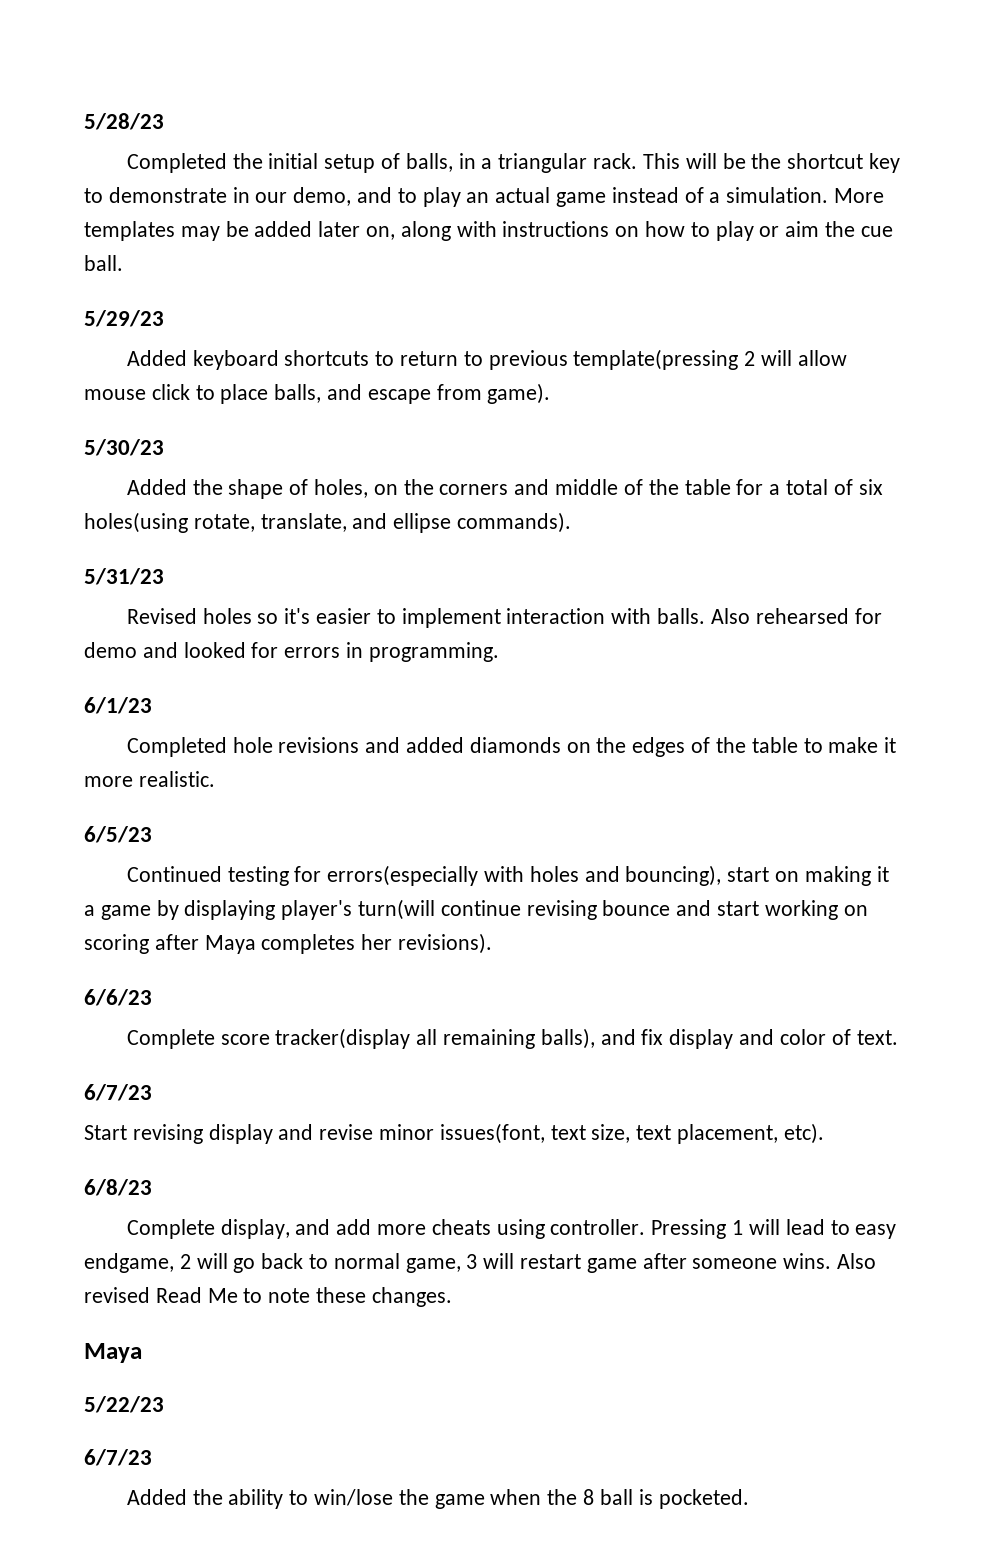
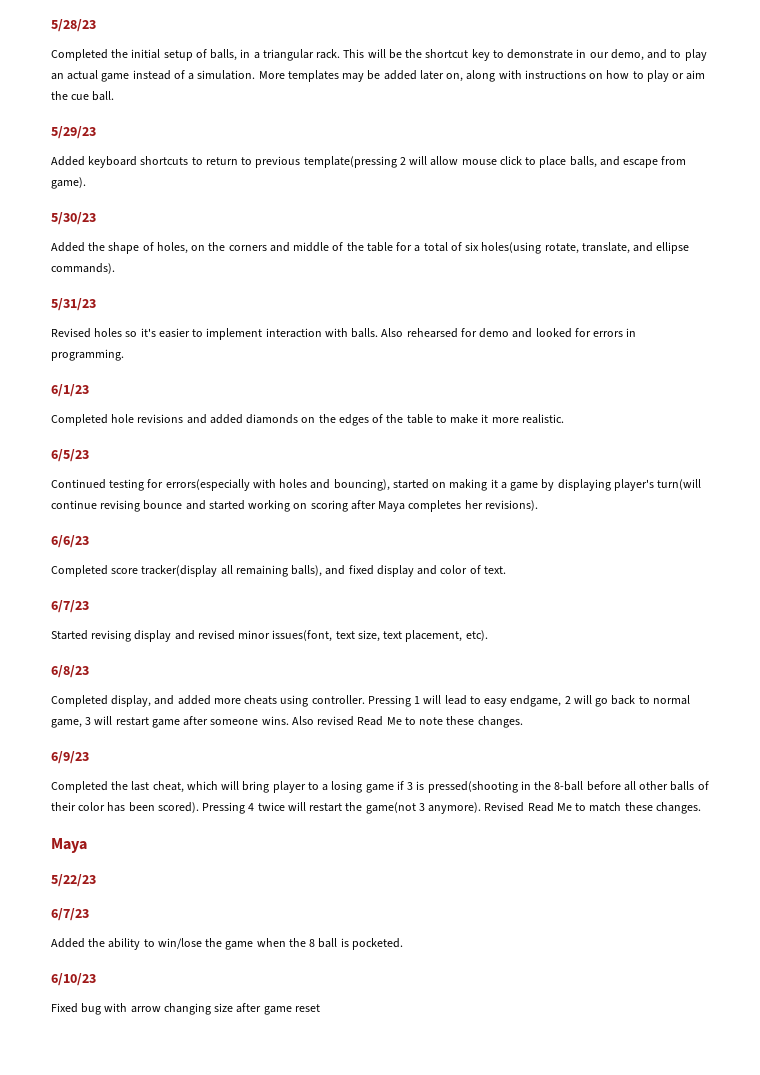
- Continued testing for errors(especially with holes and bouncing), start on making it a game by displaying player's turn(will continue revising bounce and start working on scoring after Maya completes her revisions).
+ Continued testing for errors(especially with holes and bouncing), started on making it a game by displaying player's turn(will continue revising bounce and started working on scoring after Maya completes her revisions).
- Complete score tracker(display all remaining balls), and fix display and color of text.
+ Completed score tracker(display all remaining balls), and fixed display and color of text.
- Start revising display and revise minor issues(font, text size, text placement, etc).
+ Started revising display and revised minor issues(font, text size, text placement, etc).
- Complete display, and add more cheats using controller.
+ Completed display, and added more cheats using controller.
+ 6/9/23
+ Completed the last cheat, which will bring player to a losing game if 3 is pressed(shooting in the 8-ball before all other balls of their color has been scored). Pressing 4 twice will restart the game(not 3 anymore). Revised Read Me to match these changes.
+ 6/10/23
+ Fixed bug with arrow changing size after game reset

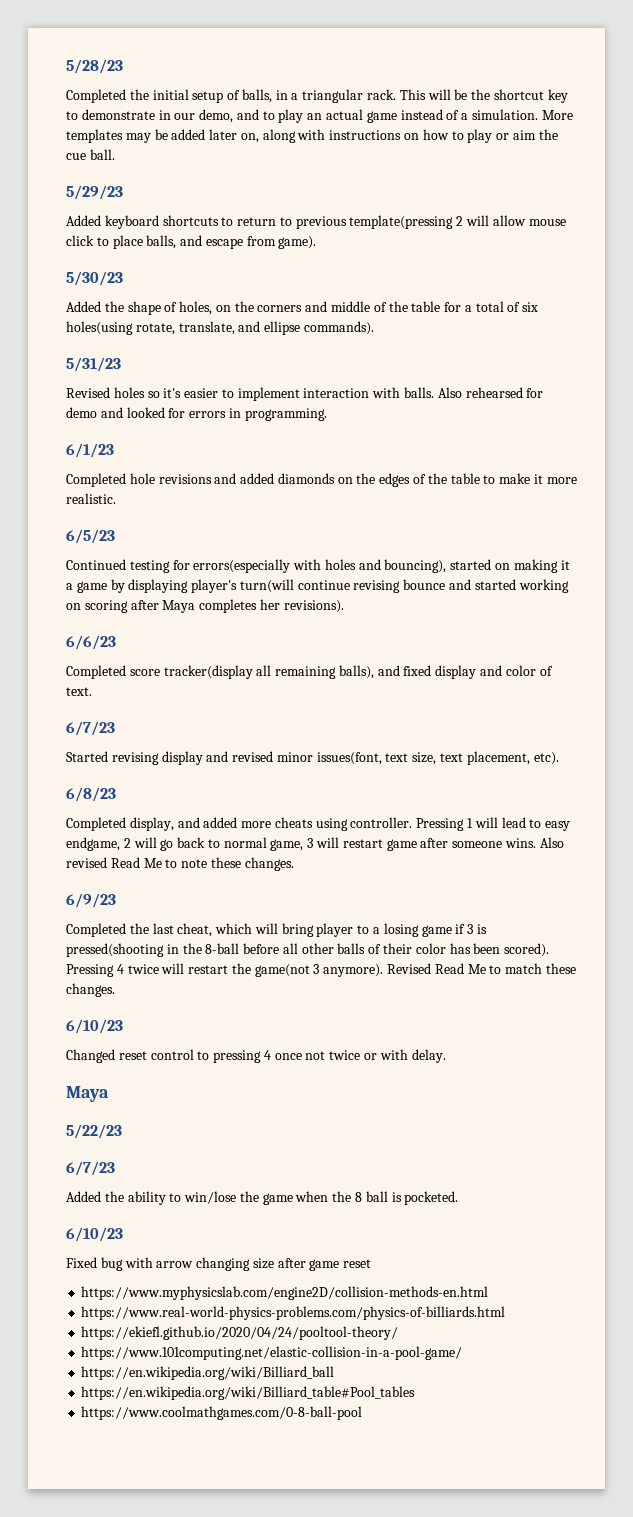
  Revised Read Me to match these changes.
+ 6/10/23
+ Changed reset control to pressing 4 once not twice or with delay.
+ https://www.myphysicslab.com/engine2D/collision-methods-en.html
+ https://www.real-world-physics-problems.com/physics-of-billiards.html
+ https://ekiefl.github.io/2020/04/24/pooltool-theory/
+ https://www.101computing.net/elastic-collision-in-a-pool-game/
+ https://en.wikipedia.org/wiki/Billiard_ball
+ https://en.wikipedia.org/wiki/Billiard_table#Pool_tables
+ https://www.coolmathgames.com/0-8-ball-pool

